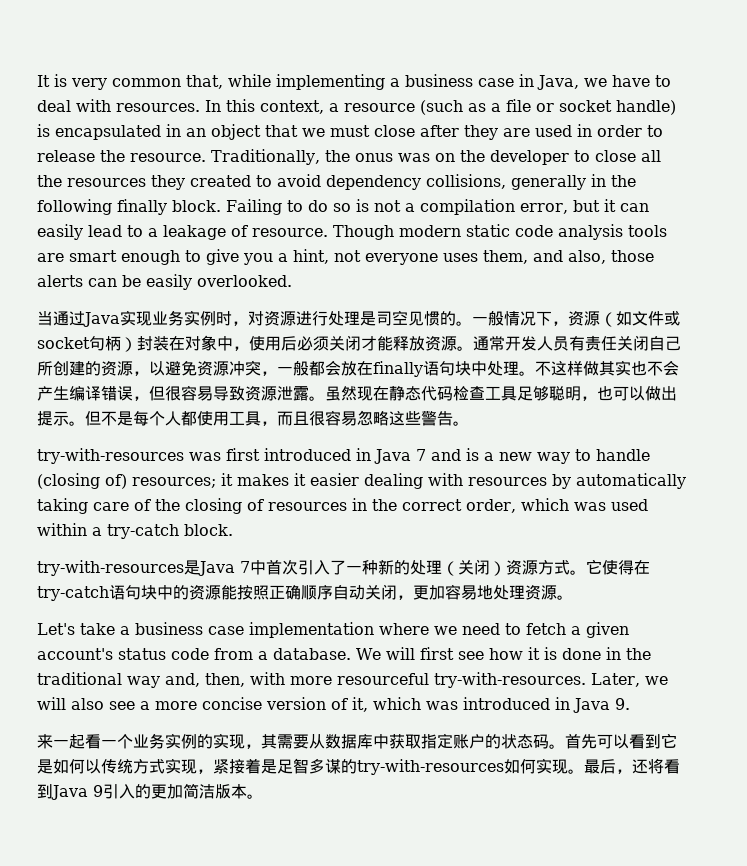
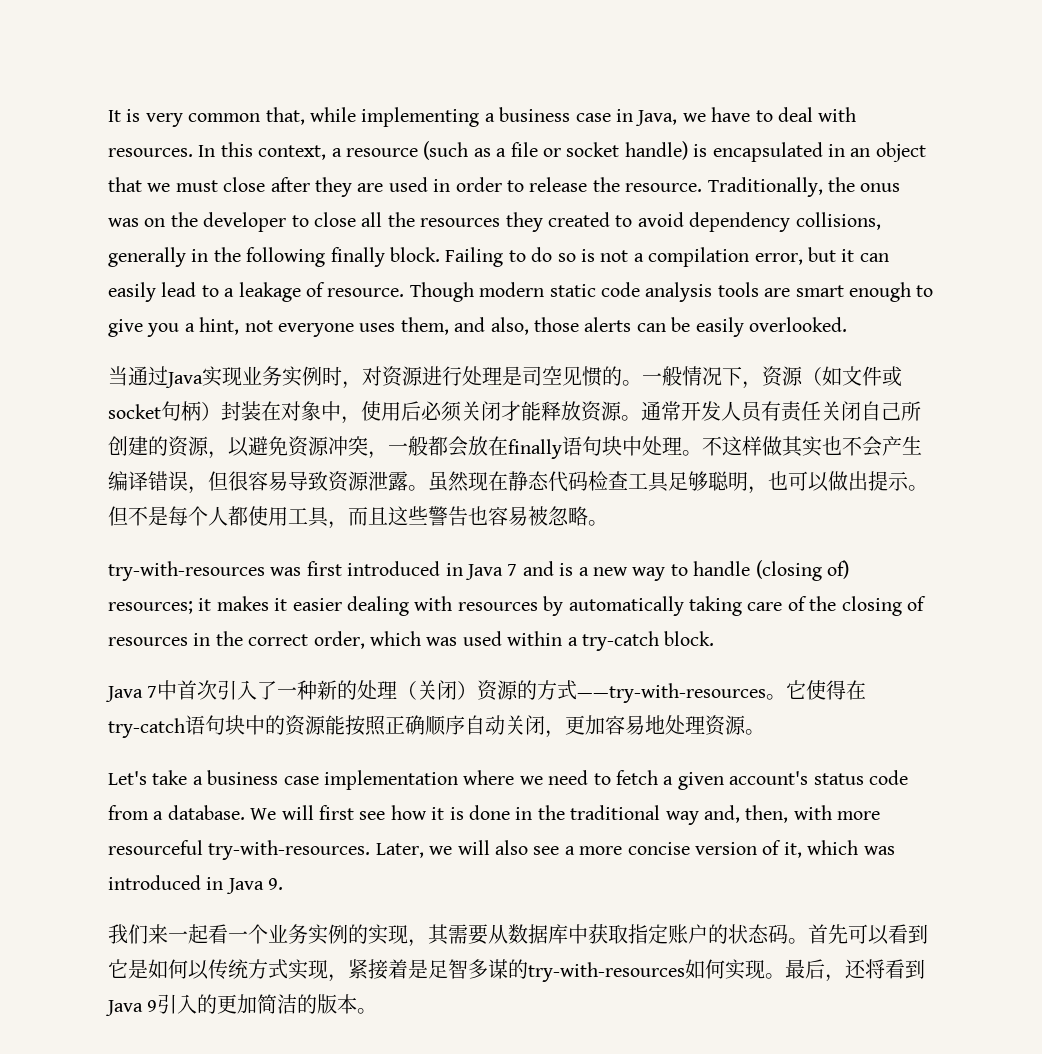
- 但不是每个人都使用工具，而且很容易忽略这些警告。
+ 但不是每个人都使用工具，而且这些警告也容易被忽略。
- try-with-resources是Java 7中首次引入了一种新的处理（关闭）资源方式。
+ Java 7中首次引入了一种新的处理（关闭）资源的方式——try-with-resources。
- 来一起看一个业务实例的实现，其需要从数据库中获取指定账户的状态码。
+ 我们来一起看一个业务实例的实现，其需要从数据库中获取指定账户的状态码。
- 最后，还将看到Java 9引入的更加简洁版本。
+ 最后，还将看到Java 9引入的更加简洁的版本。

